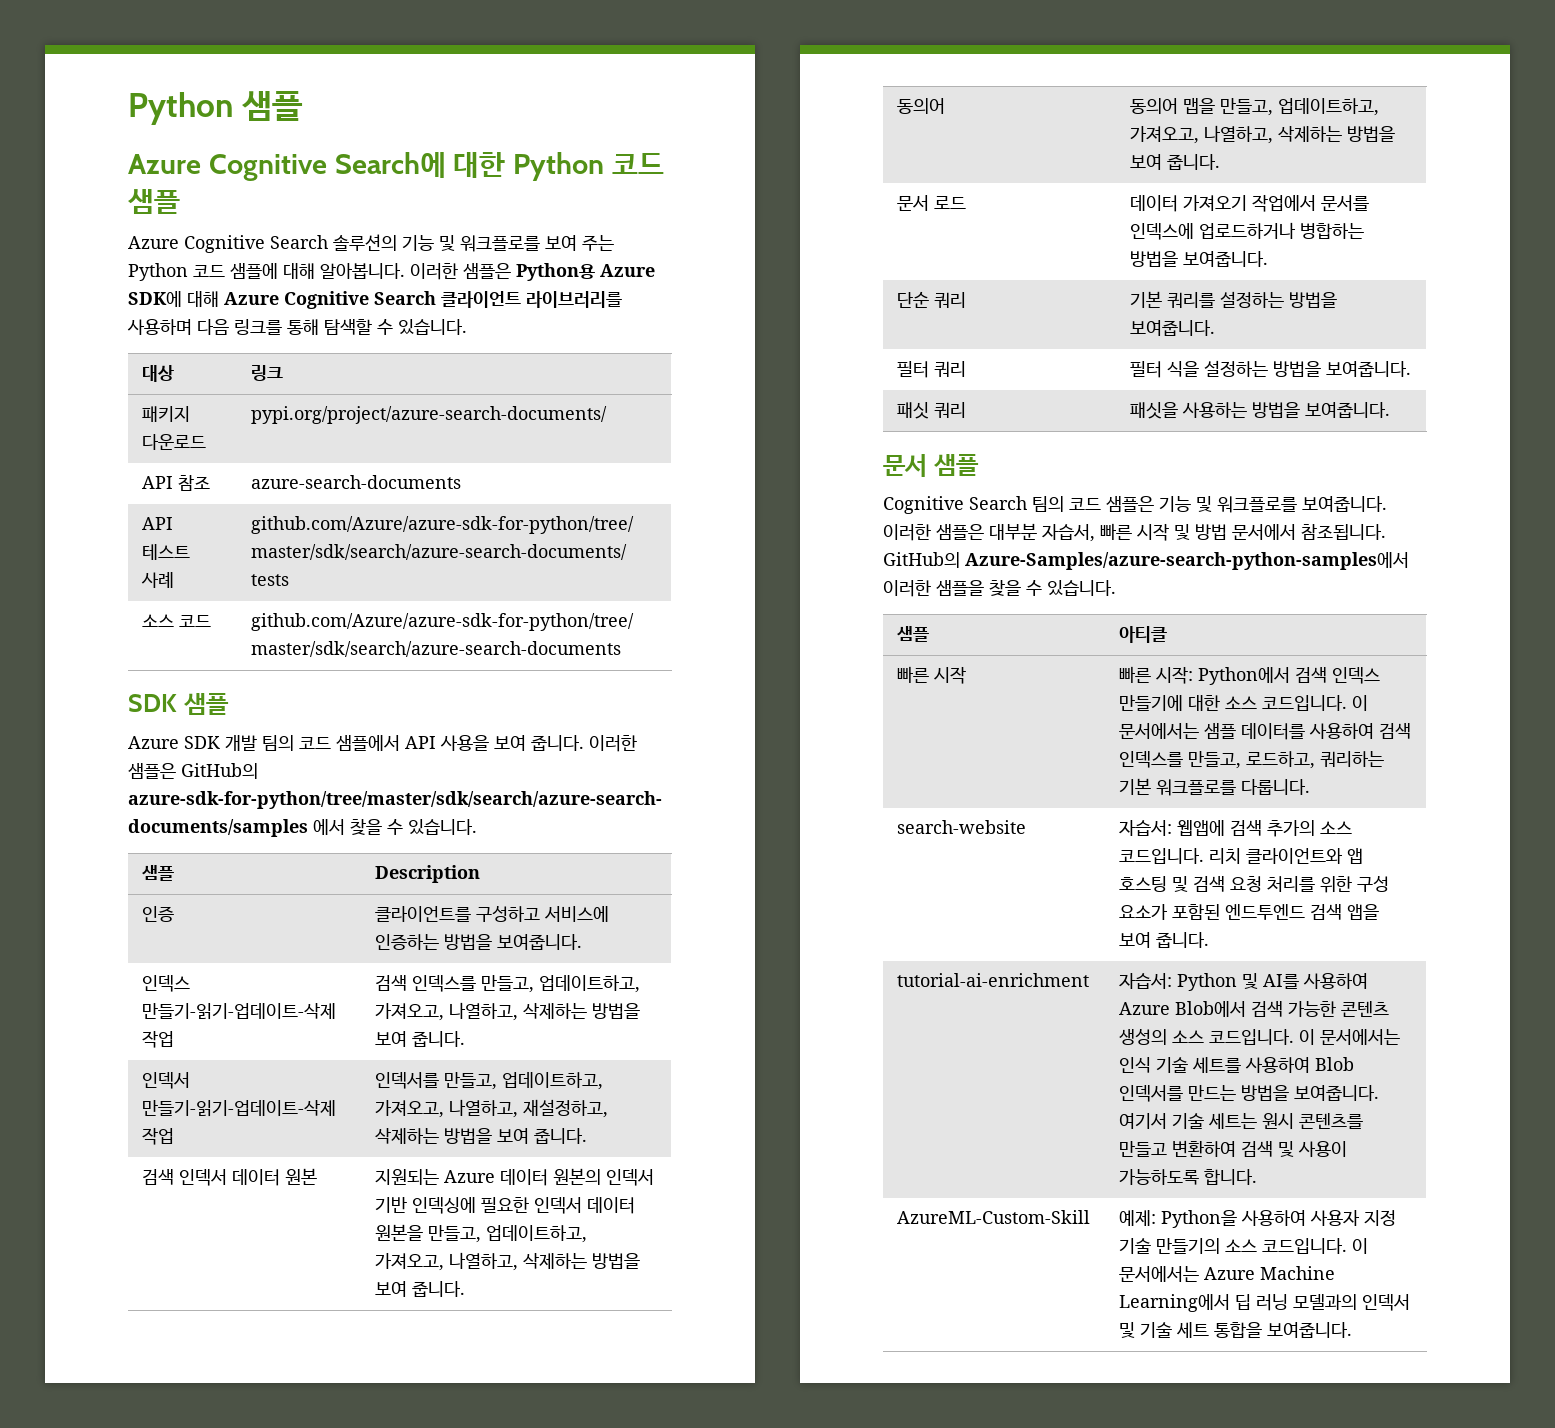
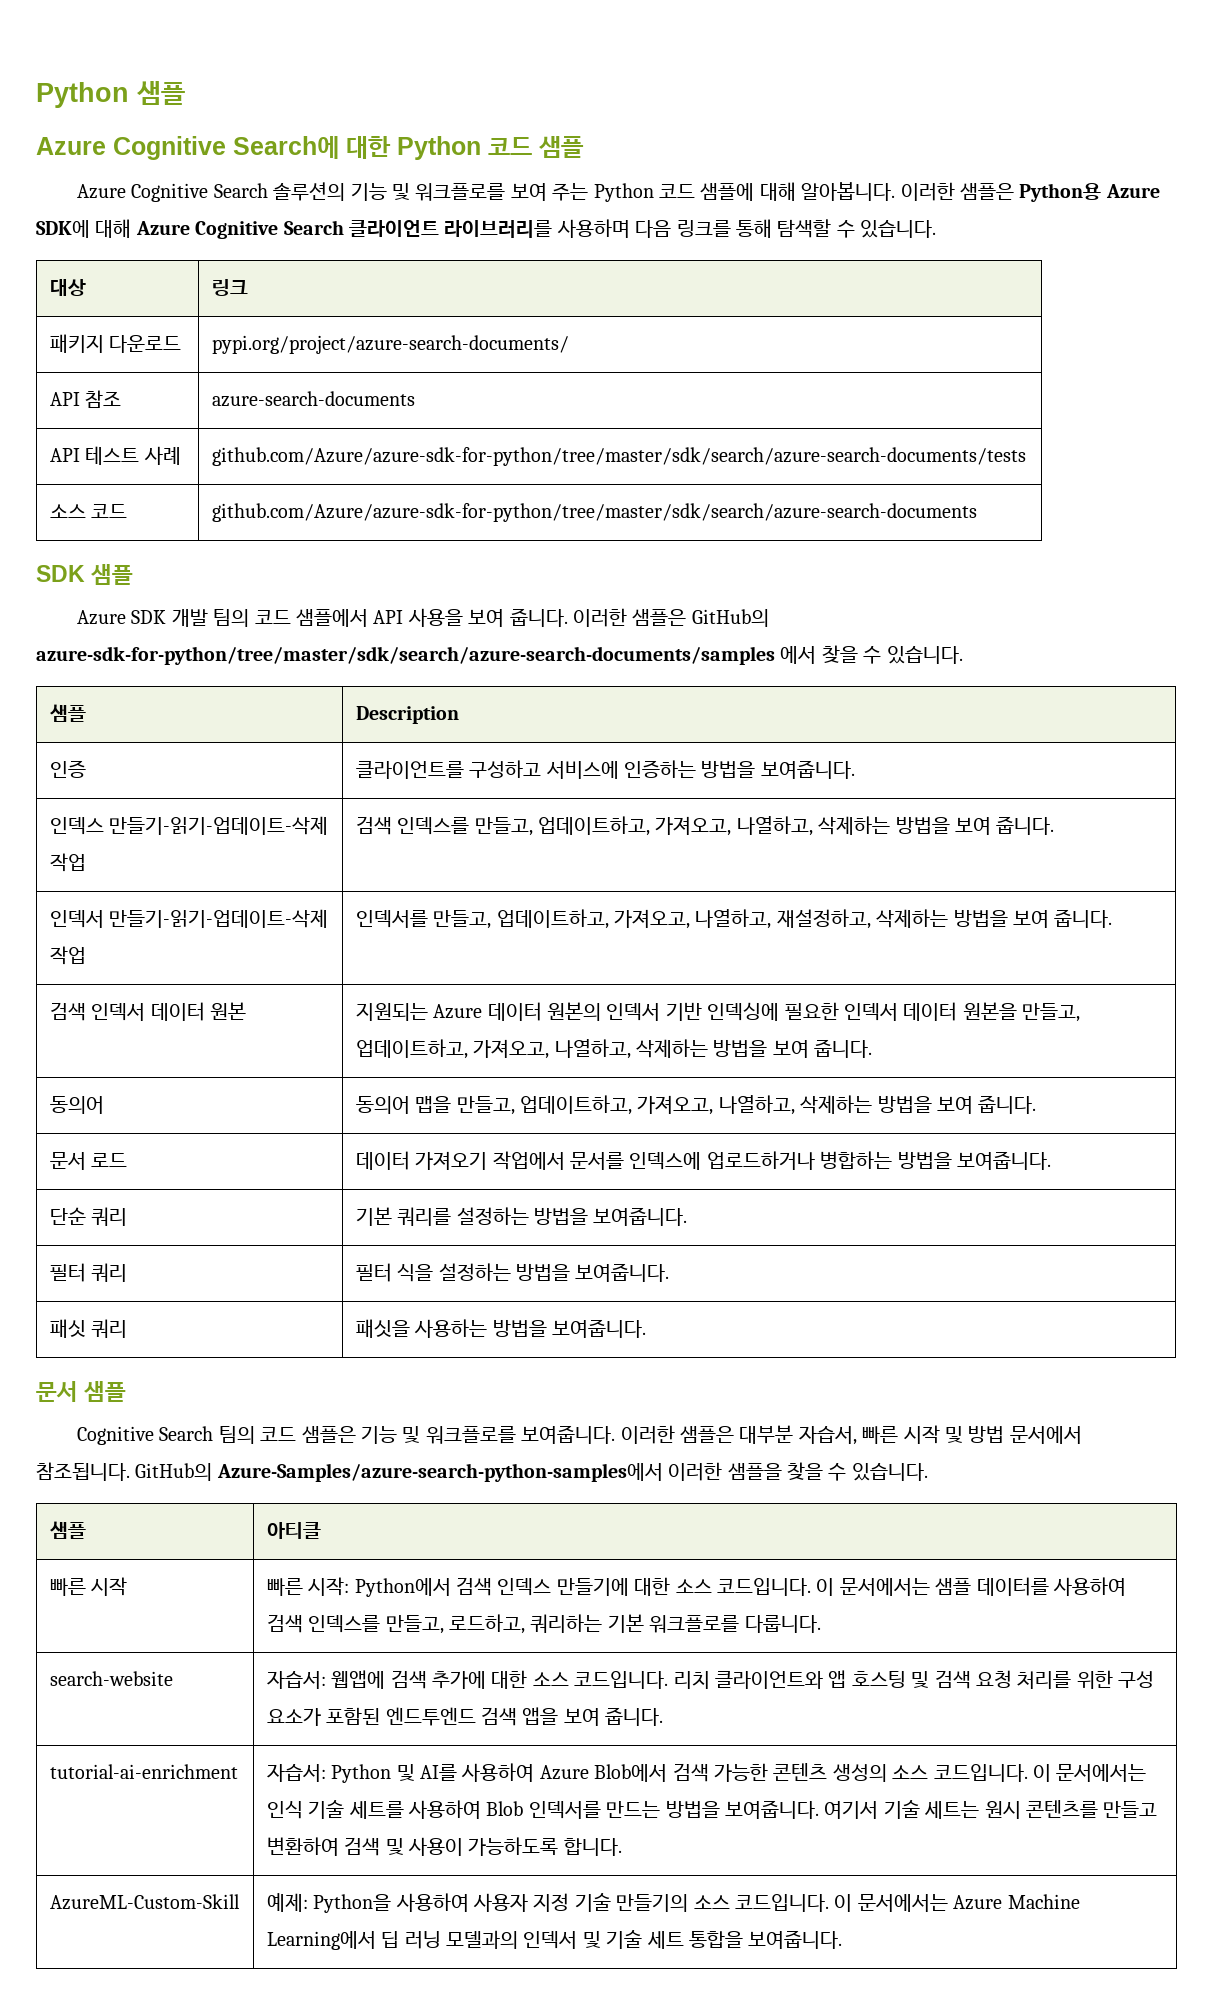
- search-website | 자습서: 웹앱에 검색 추가의 소스 코드입니다. 리치 클라이언트와 앱 호스팅 및 검색 요청 처리를 위한 구성 요소가 포함된 엔드투엔드 검색 앱을 보여 줍니다.
+ search-website | 자습서: 웹앱에 검색 추가에 대한 소스 코드입니다. 리치 클라이언트와 앱 호스팅 및 검색 요청 처리를 위한 구성 요소가 포함된 엔드투엔드 검색 앱을 보여 줍니다.

